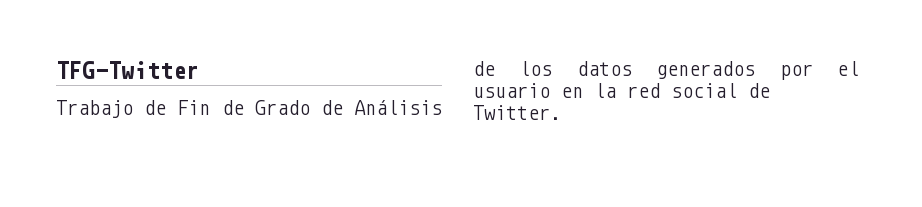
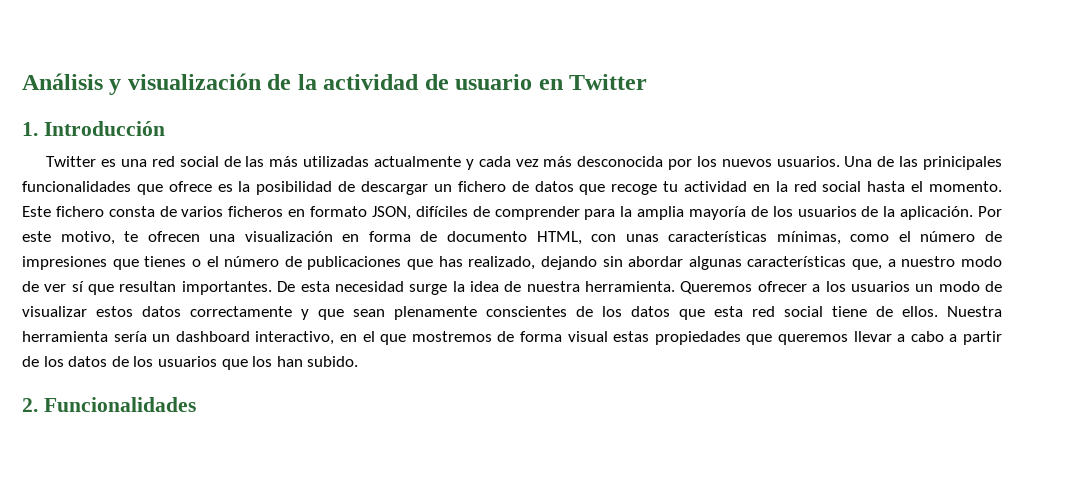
- TFG-Twitter
- Trabajo de Fin de Grado de Análisis de los datos generados por el usuario en la red social de Twitter.
+ Análisis y visualización de la actividad de usuario en Twitter
+ 1. Introducción
+ Twitter es una red social de las más utilizadas actualmente y cada vez más desconocida por los nuevos usuarios. Una de las prinicipales funcionalidades que ofrece es la posibilidad de descargar un fichero de datos que recoge tu actividad en la red social hasta el momento. Este fichero consta de varios ficheros en formato JSON, difíciles de comprender para la amplia mayoría de los usuarios de la aplicación. Por este motivo, te ofrecen una visualización en forma de documento HTML, con unas características mínimas, como el número de impresiones que tienes o el número de publicaciones que has realizado, dejando sin abordar algunas características que, a nuestro modo de ver sí que resultan importantes. De esta necesidad surge la idea de nuestra herramienta. Queremos ofrecer a los usuarios un modo de visualizar estos datos correctamente y que sean plenamente conscientes de los datos que esta red social tiene de ellos. Nuestra herramienta sería un dashboard interactivo, en el que mostremos de forma visual estas propiedades que queremos llevar a cabo a partir de los datos de los usuarios que los han subido.
+ 2. Funcionalidades

